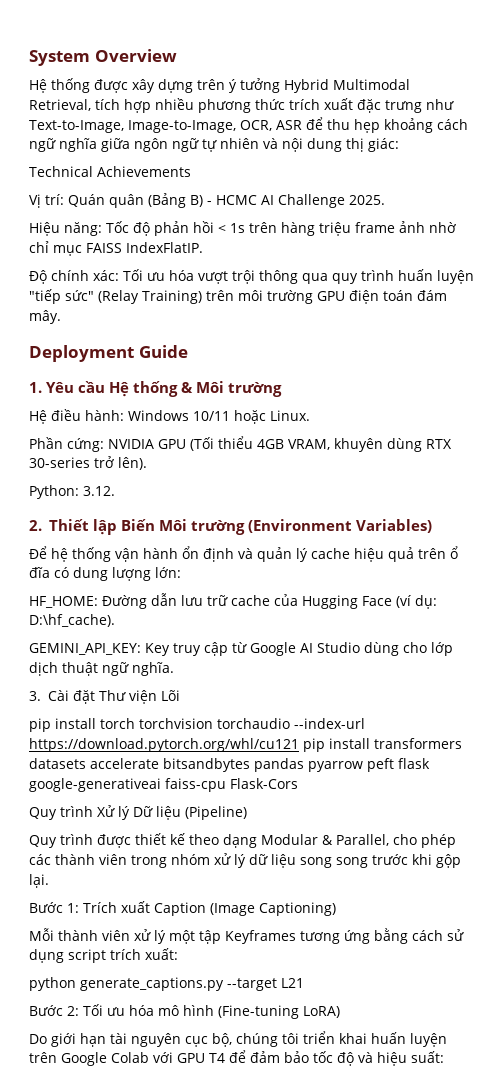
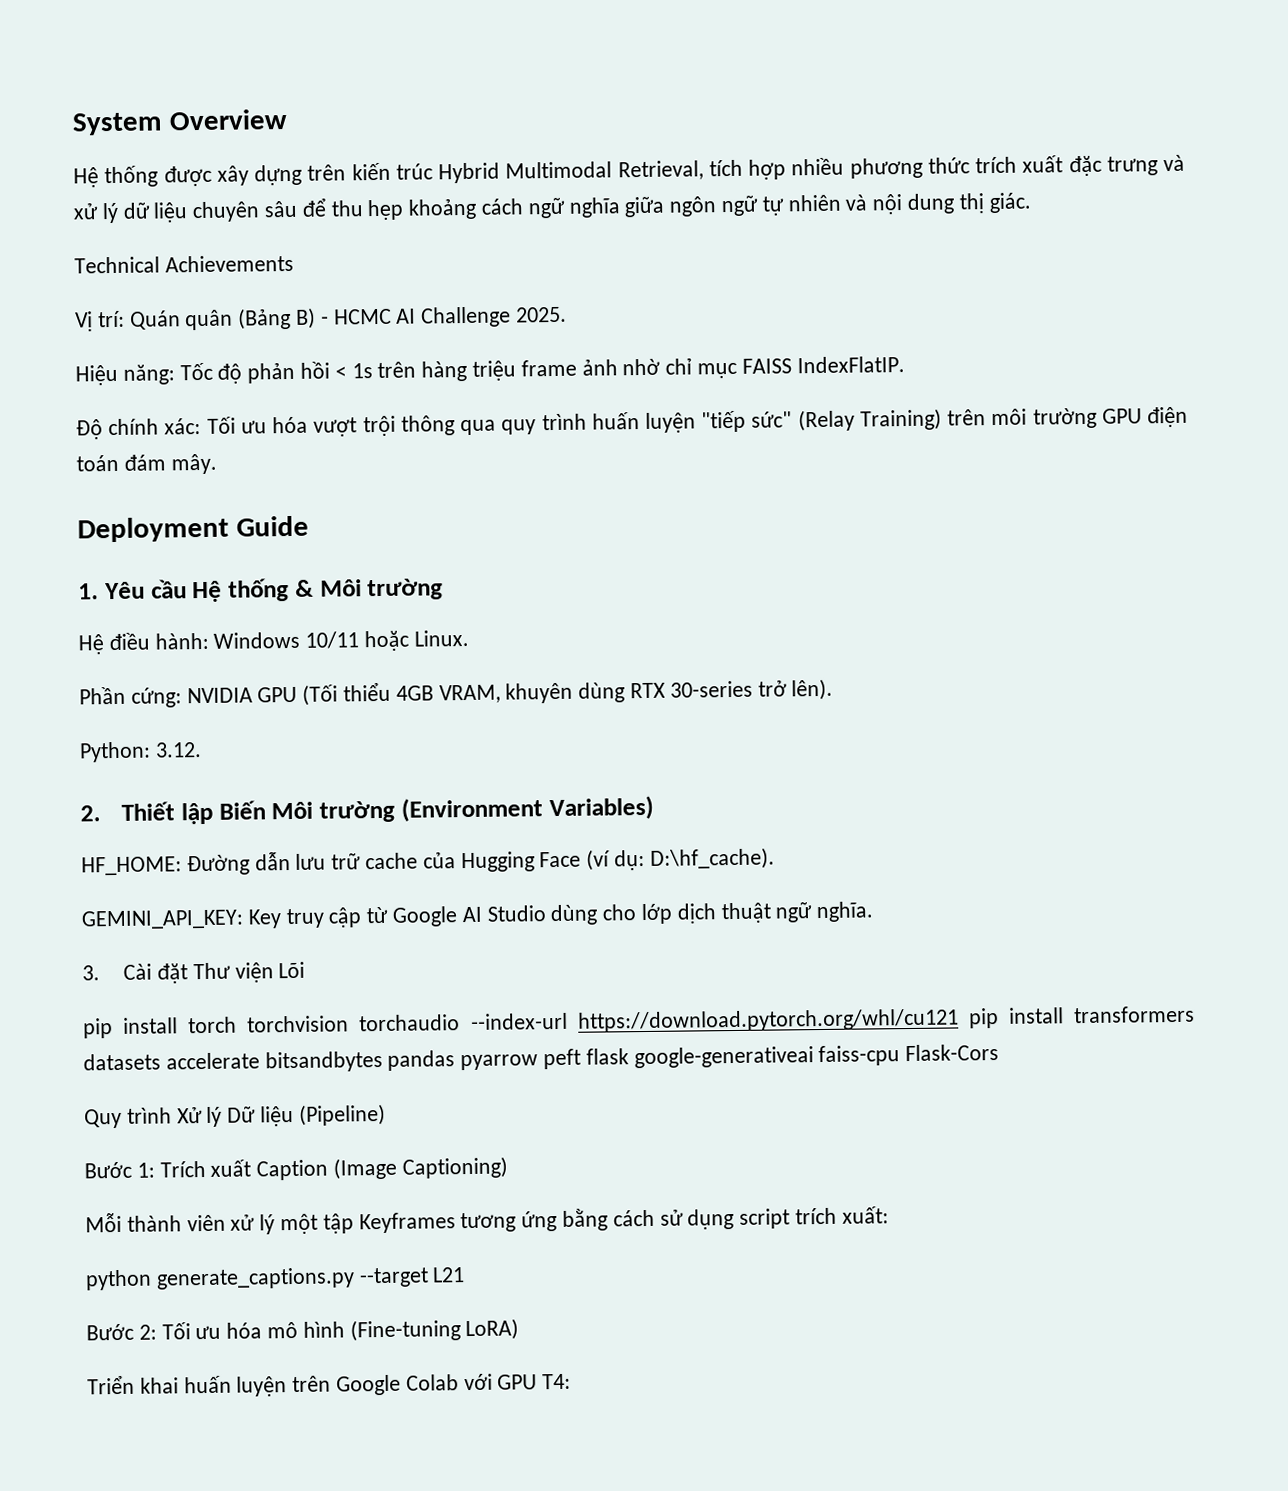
- Hệ thống được xây dựng trên ý tưởng Hybrid Multimodal Retrieval, tích hợp nhiều phương thức trích xuất đặc trưng như Text-to-Image, Image-to-Image, OCR, ASR để thu hẹp khoảng cách ngữ nghĩa giữa ngôn ngữ tự nhiên và nội dung thị giác:
+ Hệ thống được xây dựng trên kiến trúc Hybrid Multimodal Retrieval, tích hợp nhiều phương thức trích xuất đặc trưng và xử lý dữ liệu chuyên sâu để thu hẹp khoảng cách ngữ nghĩa giữa ngôn ngữ tự nhiên và nội dung thị giác.
- Để hệ thống vận hành ổn định và quản lý cache hiệu quả trên ổ đĩa có dung lượng lớn:
- Quy trình được thiết kế theo dạng Modular & Parallel, cho phép các thành viên trong nhóm xử lý dữ liệu song song trước khi gộp lại.
- Do giới hạn tài nguyên cục bộ, chúng tôi triển khai huấn luyện trên Google Colab với GPU T4 để đảm bảo tốc độ và hiệu suất:
+ Triển khai huấn luyện trên Google Colab với GPU T4:

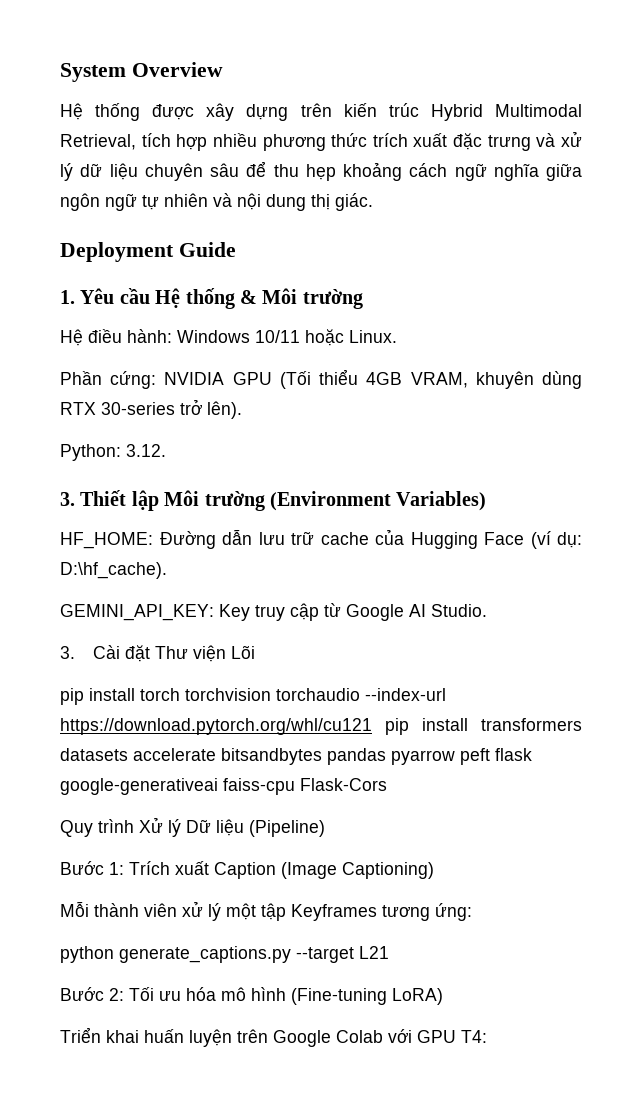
- Technical Achievements
- Vị trí: Quán quân (Bảng B) - HCMC AI Challenge 2025.
- Hiệu năng: Tốc độ phản hồi < 1s trên hàng triệu frame ảnh nhờ chỉ mục FAISS IndexFlatIP.
- Độ chính xác: Tối ưu hóa vượt trội thông qua quy trình huấn luyện "tiếp sức" (Relay Training) trên môi trường GPU điện toán đám mây.
- 2. Thiết lập Biến Môi trường (Environment Variables)
+ 3. Thiết lập Môi trường (Environment Variables)
- GEMINI_API_KEY: Key truy cập từ Google AI Studio dùng cho lớp dịch thuật ngữ nghĩa.
+ GEMINI_API_KEY: Key truy cập từ Google AI Studio.
- Mỗi thành viên xử lý một tập Keyframes tương ứng bằng cách sử dụng script trích xuất:
+ Mỗi thành viên xử lý một tập Keyframes tương ứng:

